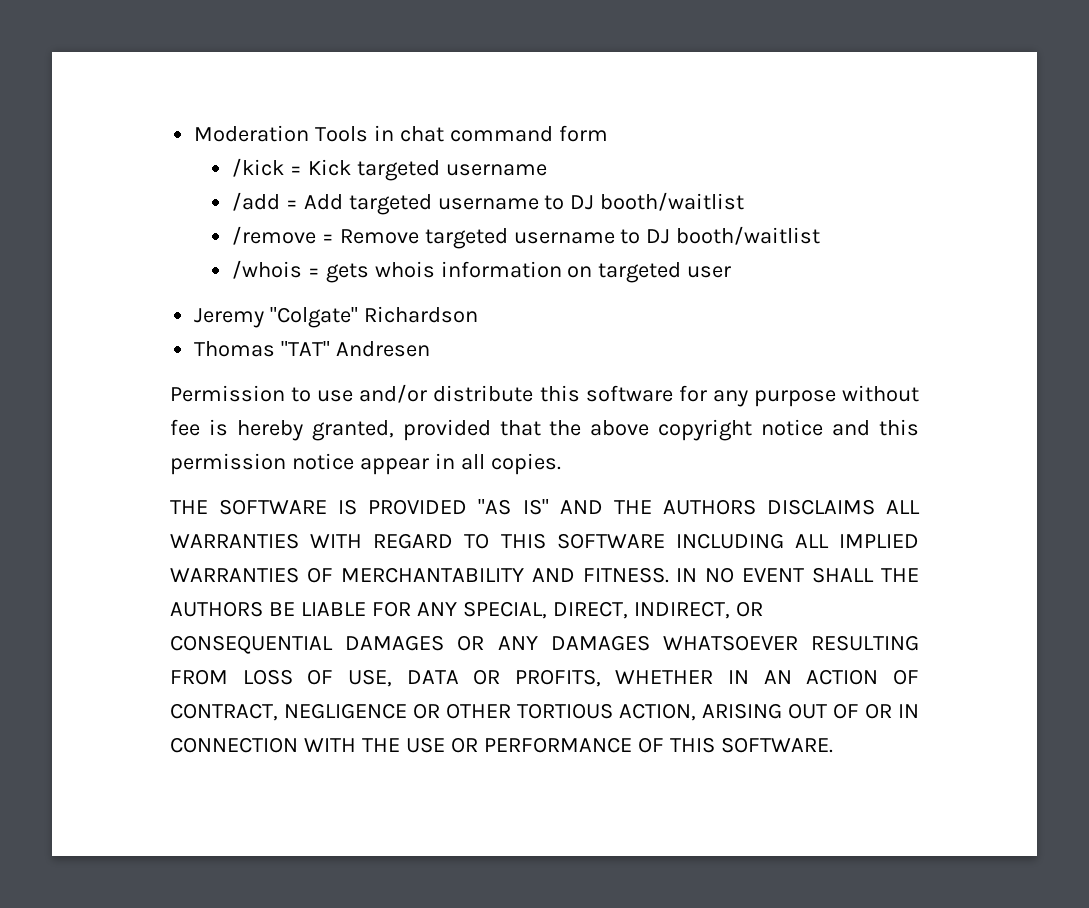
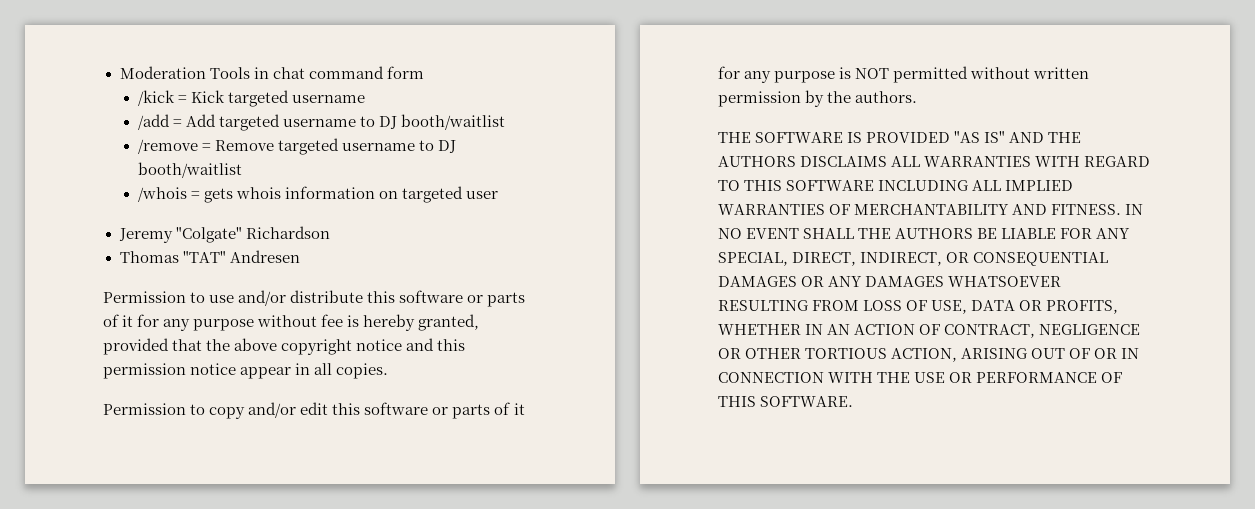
- Permission to use and/or distribute this software for any purpose without fee is hereby granted, provided that the above copyright notice and this permission notice appear in all copies.
+ Permission to use and/or distribute this software or parts of it for any purpose without fee is hereby granted, provided that the above copyright notice and this permission notice appear in all copies.
+ Permission to copy and/or edit this software or parts of it for any purpose is NOT permitted without written permission by the authors.

